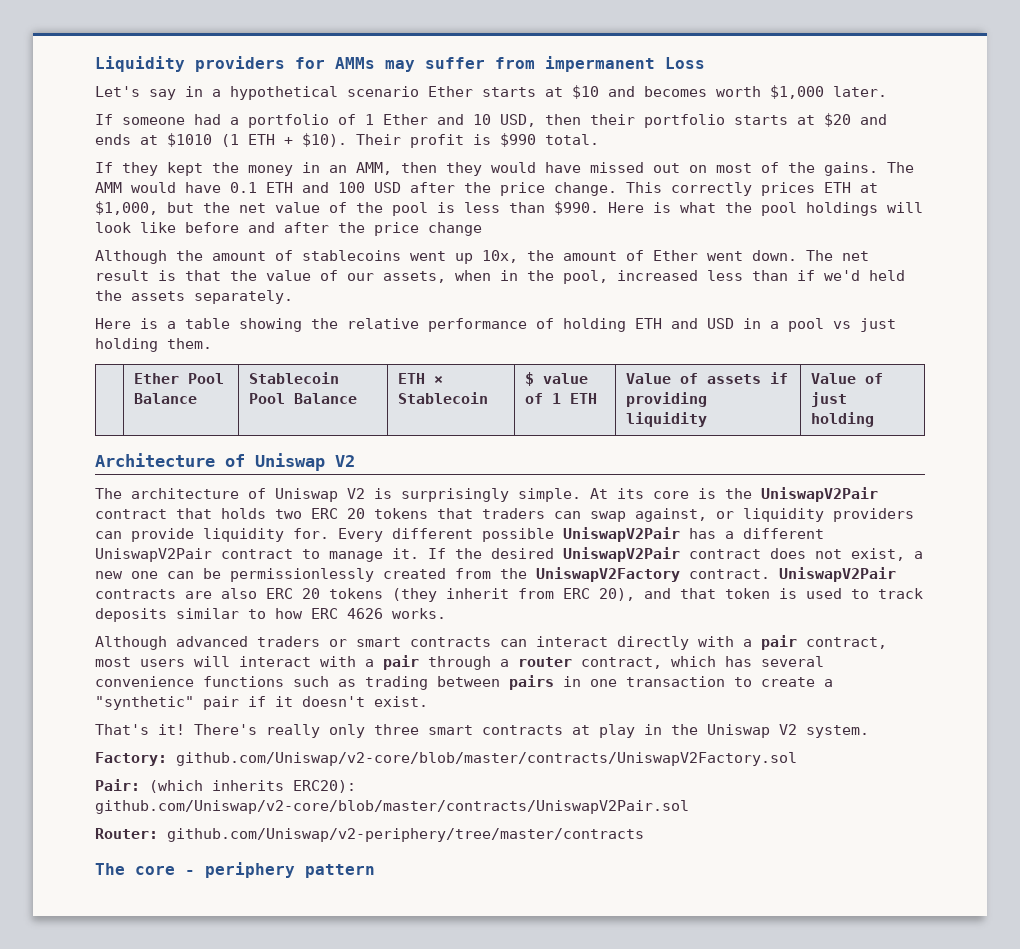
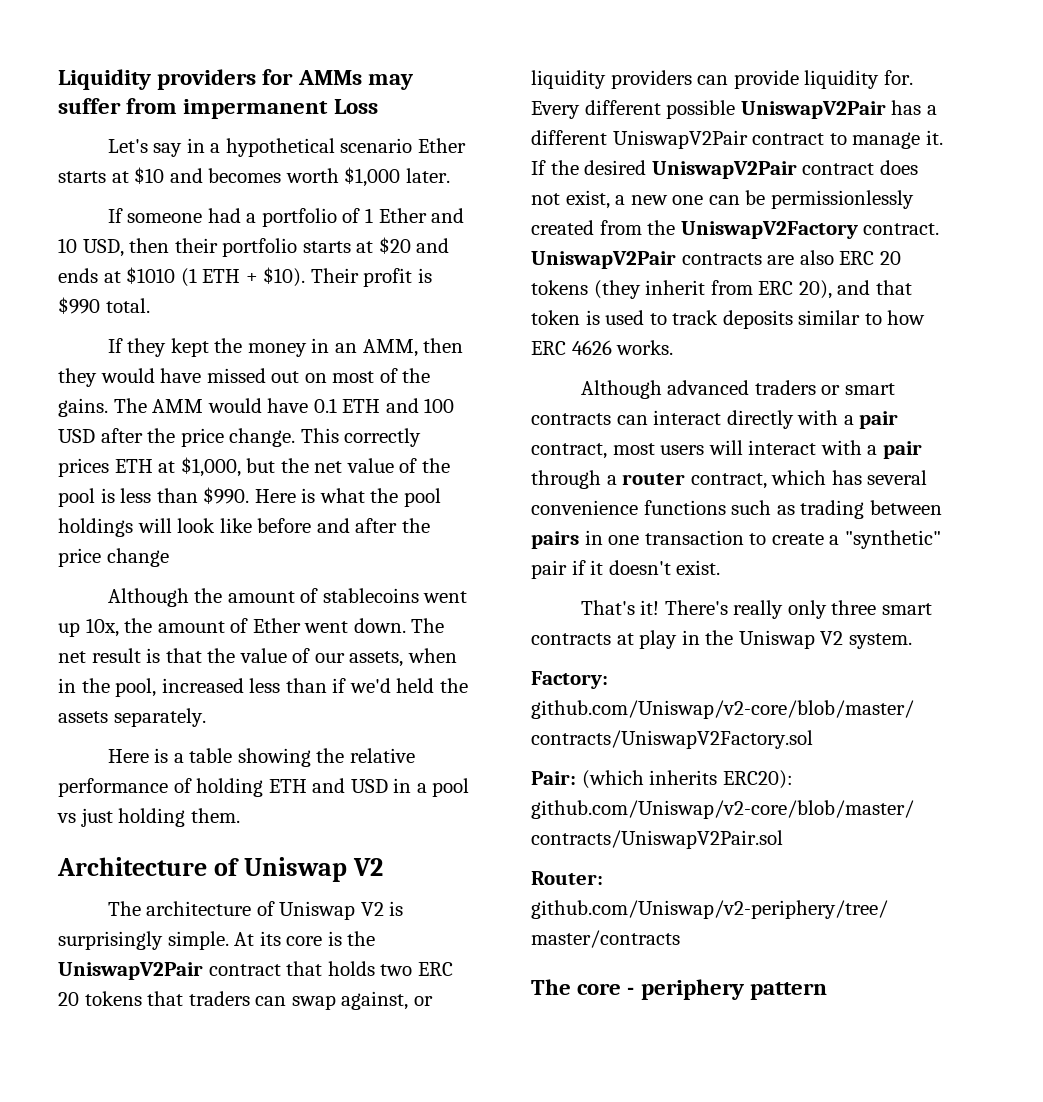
- | Ether Pool Balance | Stablecoin Pool Balance | ETH × Stablecoin | $ value of 1 ETH | Value of assets if providing liquidity | Value of just holding

